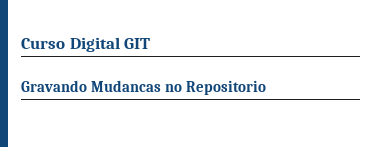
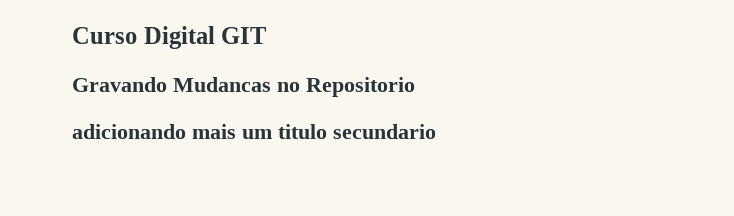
+ adicionando mais um titulo secundario

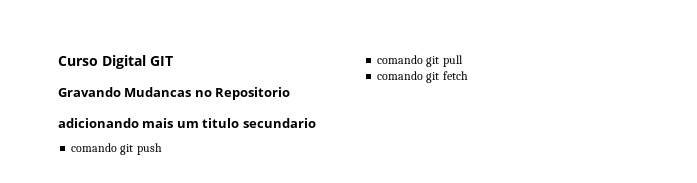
+ comando git push
+ comando git pull
+ comando git fetch

